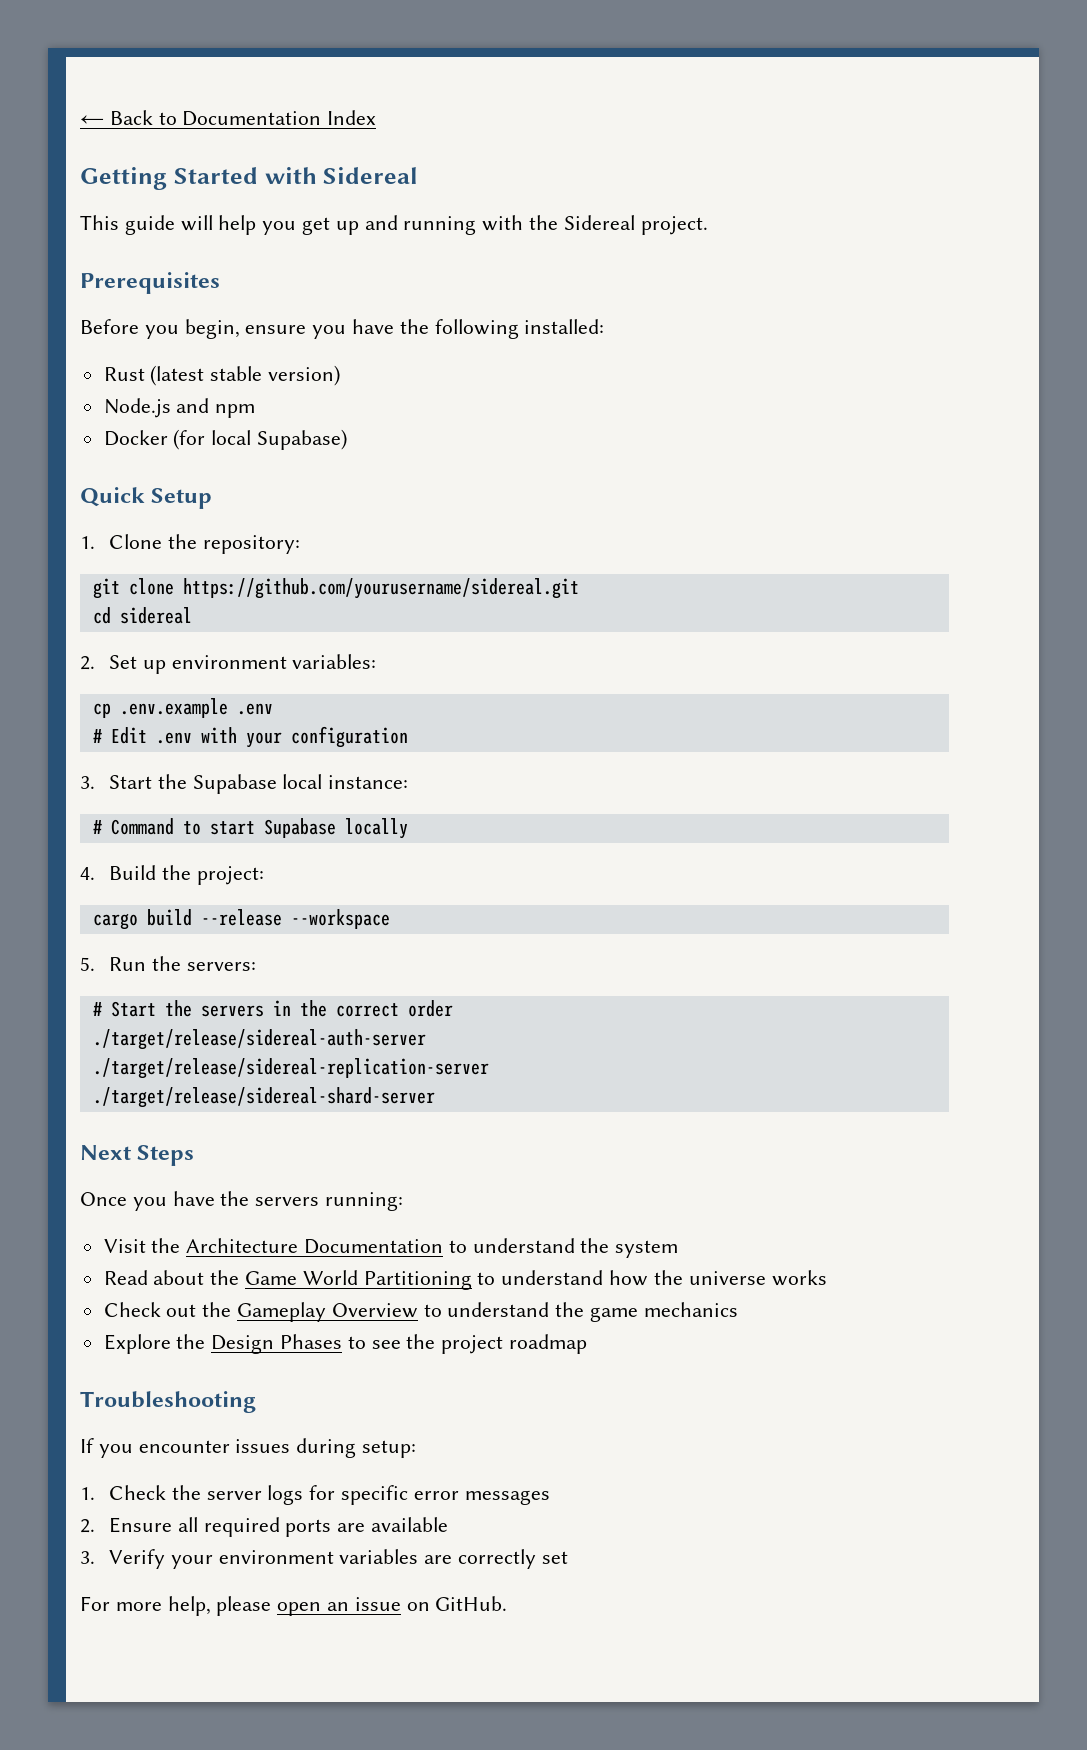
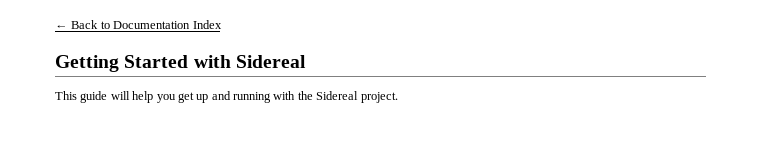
- Prerequisites
- Before you begin, ensure you have the following installed:
- Rust (latest stable version)
- Node.js and npm
- Docker (for local Supabase)
- Quick Setup
- 1. Clone the repository:
- git clone https://github.com/yourusername/sidereal.git
- cd sidereal
- 2. Set up environment variables:
- cp .env.example .env
- # Edit .env with your configuration
- 3. Start the Supabase local instance:
- # Command to start Supabase locally
- 4. Build the project:
- cargo build --release --workspace
- 5. Run the servers:
- # Start the servers in the correct order
- ./target/release/sidereal-auth-server
- ./target/release/sidereal-replication-server
- ./target/release/sidereal-shard-server
- Next Steps
- Once you have the servers running:
- Visit the Architecture Documentation to understand the system
- Read about the Game World Partitioning to understand how the universe works
- Check out the Gameplay Overview to understand the game mechanics
- Explore the Design Phases to see the project roadmap
- Troubleshooting
- If you encounter issues during setup:
- 1. Check the server logs for specific error messages
- 2. Ensure all required ports are available
- 3. Verify your environment variables are correctly set
- For more help, please open an issue on GitHub.

